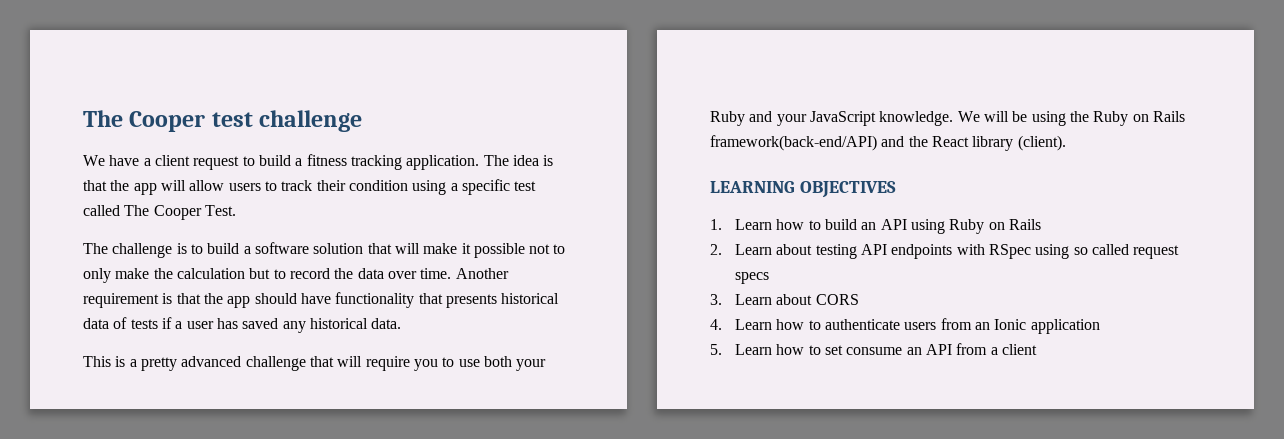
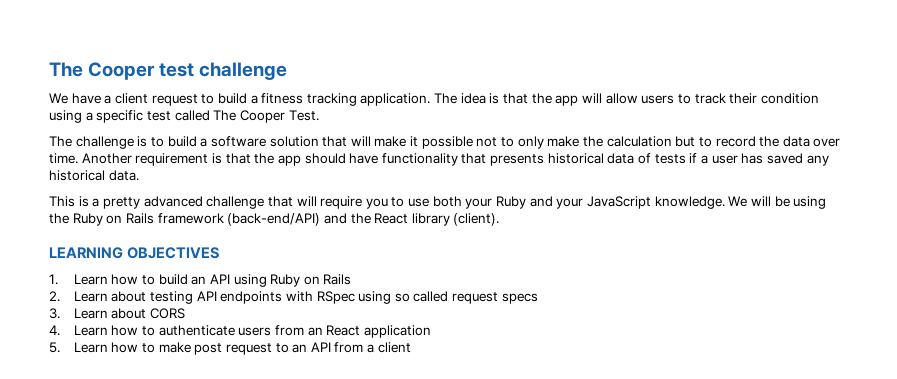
- We will be using the Ruby on Rails framework(back-end/API) and the React library (client).
+ We will be using the Ruby on Rails framework (back-end/API) and the React library (client).
- 4. Learn how to authenticate users from an Ionic application
+ 4. Learn how to authenticate users from an React application
- 5. Learn how to set consume an API from a client
+ 5. Learn how to make post request to an API from a client

